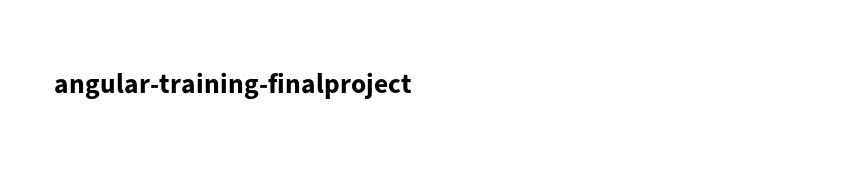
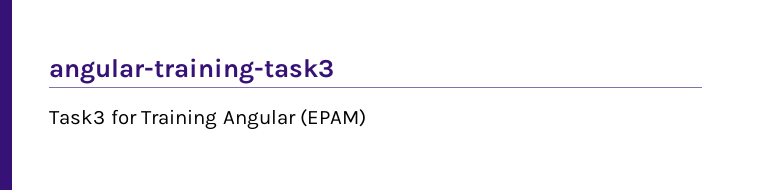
- angular-training-finalproject
+ angular-training-task3
+ Task3 for Training Angular (EPAM)

